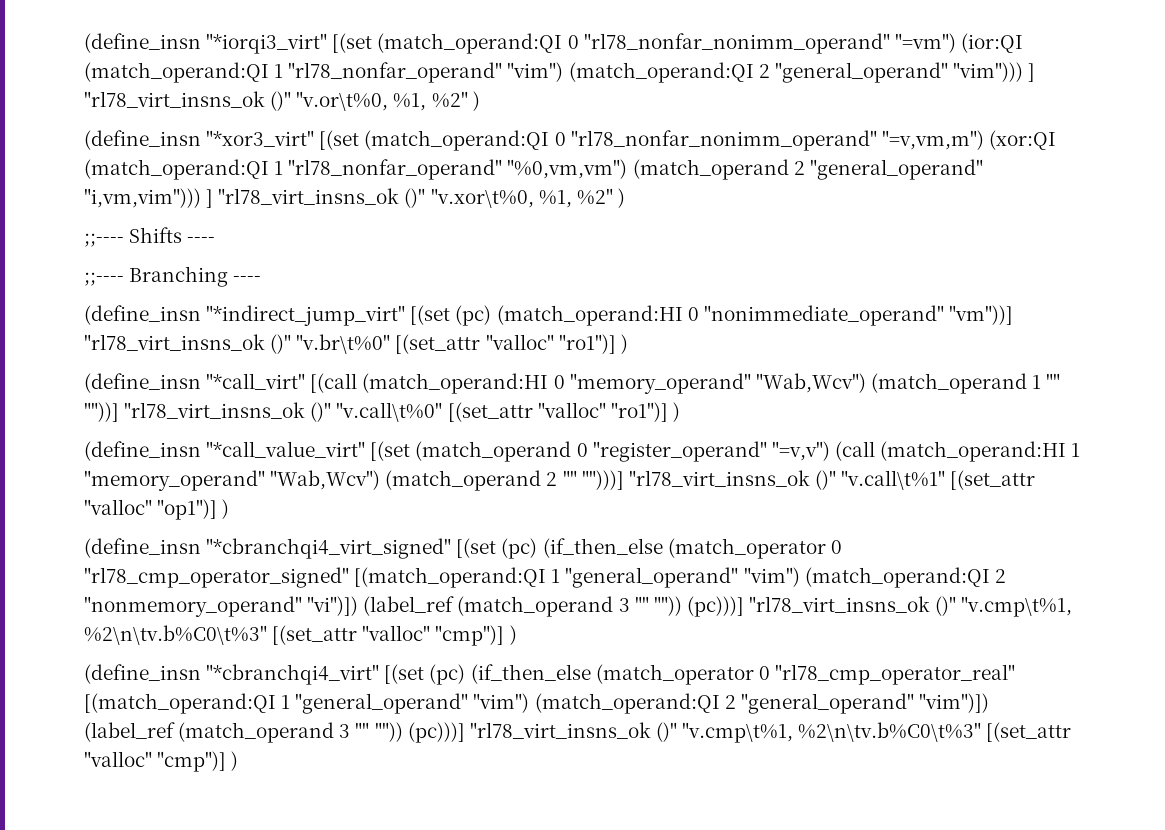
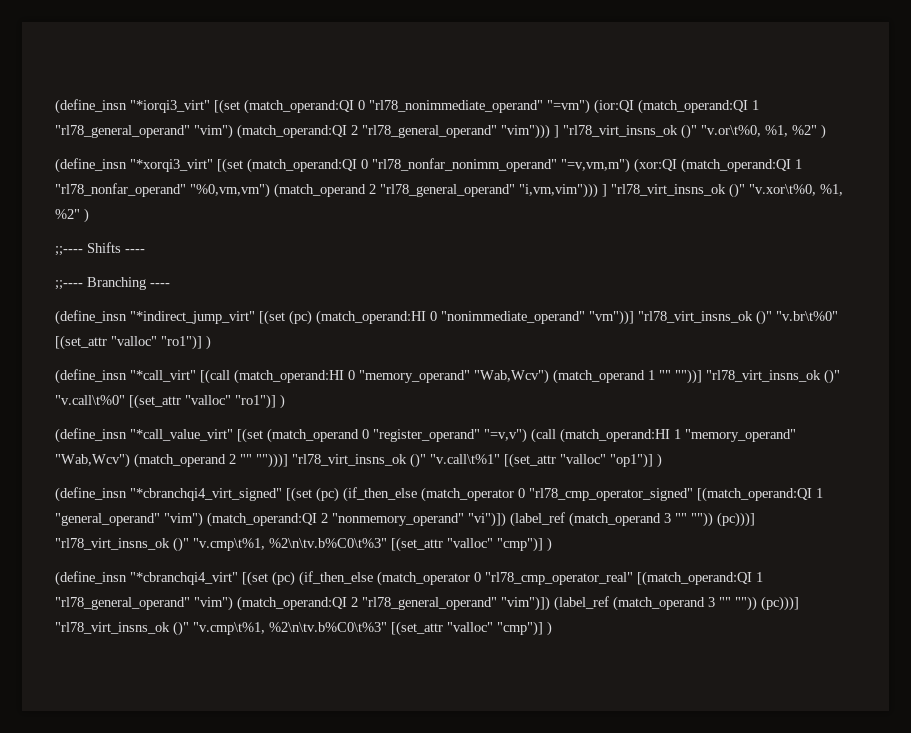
- (define_insn "*iorqi3_virt" [(set (match_operand:QI 0 "rl78_nonfar_nonimm_operand" "=vm") (ior:QI (match_operand:QI 1 "rl78_nonfar_operand" "vim") (match_operand:QI 2 "general_operand" "vim"))) ] "rl78_virt_insns_ok ()" "v.or\t%0, %1, %2" )
+ (define_insn "*iorqi3_virt" [(set (match_operand:QI 0 "rl78_nonimmediate_operand" "=vm") (ior:QI (match_operand:QI 1 "rl78_general_operand" "vim") (match_operand:QI 2 "rl78_general_operand" "vim"))) ] "rl78_virt_insns_ok ()" "v.or\t%0, %1, %2" )
- (define_insn "*xor3_virt" [(set (match_operand:QI 0 "rl78_nonfar_nonimm_operand" "=v,vm,m") (xor:QI (match_operand:QI 1 "rl78_nonfar_operand" "%0,vm,vm") (match_operand 2 "general_operand" "i,vm,vim"))) ] "rl78_virt_insns_ok ()" "v.xor\t%0, %1, %2" )
+ (define_insn "*xorqi3_virt" [(set (match_operand:QI 0 "rl78_nonfar_nonimm_operand" "=v,vm,m") (xor:QI (match_operand:QI 1 "rl78_nonfar_operand" "%0,vm,vm") (match_operand 2 "rl78_general_operand" "i,vm,vim"))) ] "rl78_virt_insns_ok ()" "v.xor\t%0, %1, %2" )
- (define_insn "*cbranchqi4_virt" [(set (pc) (if_then_else (match_operator 0 "rl78_cmp_operator_real" [(match_operand:QI 1 "general_operand" "vim") (match_operand:QI 2 "general_operand" "vim")]) (label_ref (match_operand 3 "" "")) (pc)))] "rl78_virt_insns_ok ()" "v.cmp\t%1, %2\n\tv.b%C0\t%3" [(set_attr "valloc" "cmp")] )
+ (define_insn "*cbranchqi4_virt" [(set (pc) (if_then_else (match_operator 0 "rl78_cmp_operator_real" [(match_operand:QI 1 "rl78_general_operand" "vim") (match_operand:QI 2 "rl78_general_operand" "vim")]) (label_ref (match_operand 3 "" "")) (pc)))] "rl78_virt_insns_ok ()" "v.cmp\t%1, %2\n\tv.b%C0\t%3" [(set_attr "valloc" "cmp")] )

